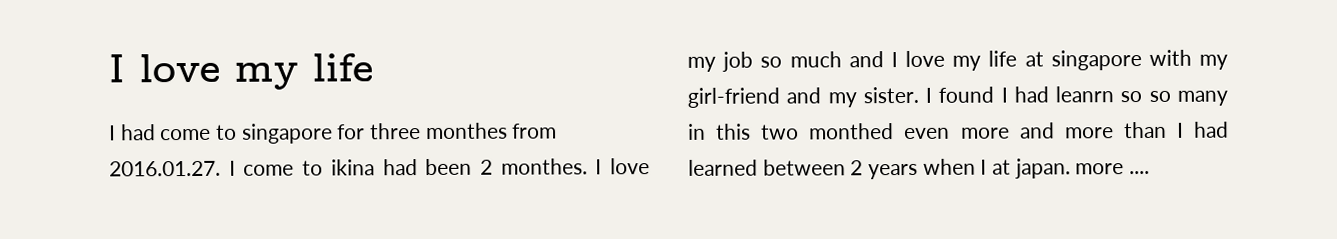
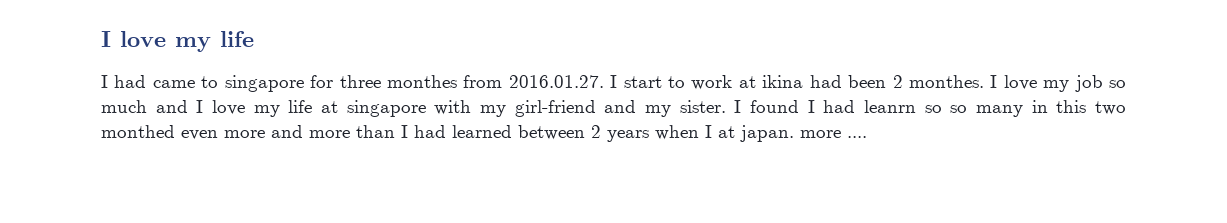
- I had come to singapore for three monthes from 2016.01.27. I come to ikina had been 2 monthes.
+ I had came to singapore for three monthes from 2016.01.27. I start to work at ikina had been 2 monthes.

